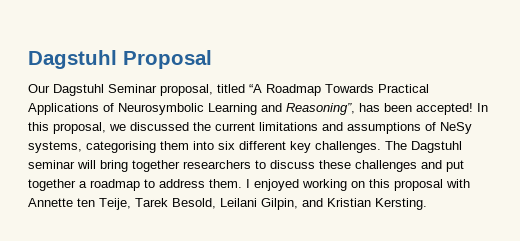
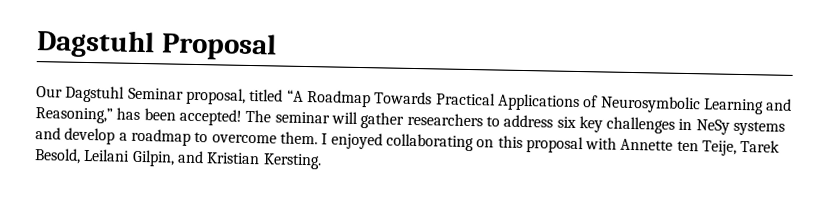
- Our Dagstuhl Seminar proposal, titled “A Roadmap Towards Practical Applications of Neurosymbolic Learning and Reasoning”, has been accepted!
+ Our Dagstuhl Seminar proposal, titled “A Roadmap Towards Practical Applications of Neurosymbolic Learning and Reasoning,” has been accepted!
- In this proposal, we discussed the current limitations and assumptions of NeSy systems, categorising them into six different key challenges. The Dagstuhl seminar will bring together researchers to discuss these challenges and put together a roadmap to address them.
+ The seminar will gather researchers to address six key challenges in NeSy systems and develop a roadmap to overcome them.
- I enjoyed working on this proposal with Annette ten Teije, Tarek Besold, Leilani Gilpin, and Kristian Kersting.
+ I enjoyed collaborating on this proposal with Annette ten Teije, Tarek Besold, Leilani Gilpin, and Kristian Kersting.

